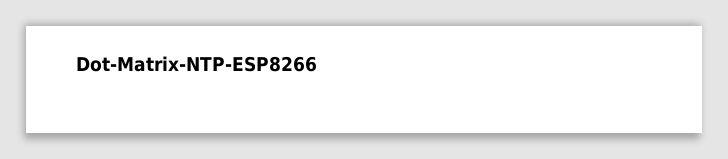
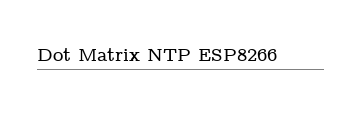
- Dot-Matrix-NTP-ESP8266
+ Dot Matrix NTP ESP8266

